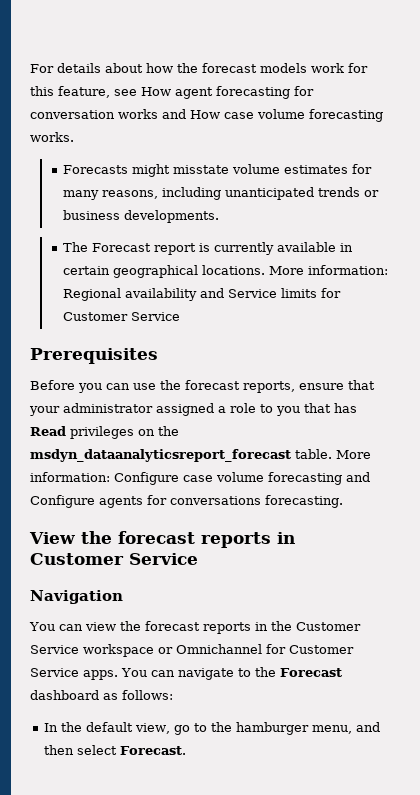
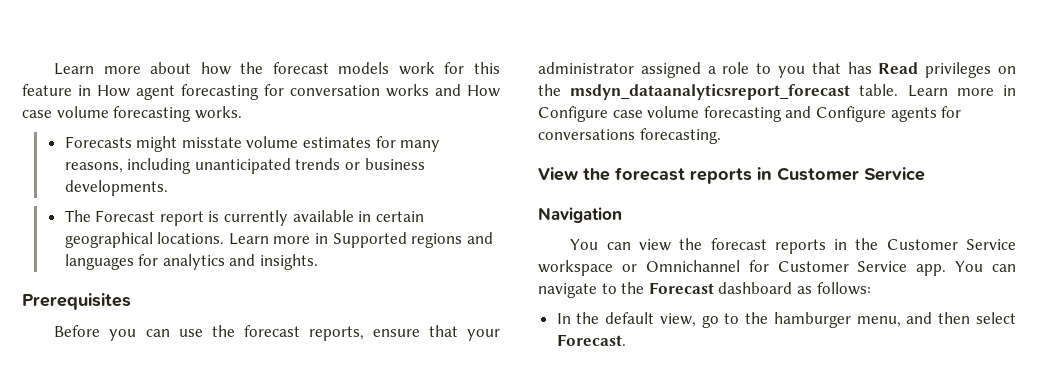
- For details about how the forecast models work for this feature, see How agent forecasting for conversation works and How case volume forecasting works.
+ Learn more about how the forecast models work for this feature in How agent forecasting for conversation works and How case volume forecasting works.
- More information: Regional availability and Service limits for Customer Service
+ Learn more in Supported regions and languages for analytics and insights.
- More information: Configure case volume forecasting and Configure agents for conversations forecasting.
+ Learn more in Configure case volume forecasting and Configure agents for conversations forecasting.
- You can view the forecast reports in the Customer Service workspace or Omnichannel for Customer Service apps.
+ You can view the forecast reports in the Customer Service workspace or Omnichannel for Customer Service app.

